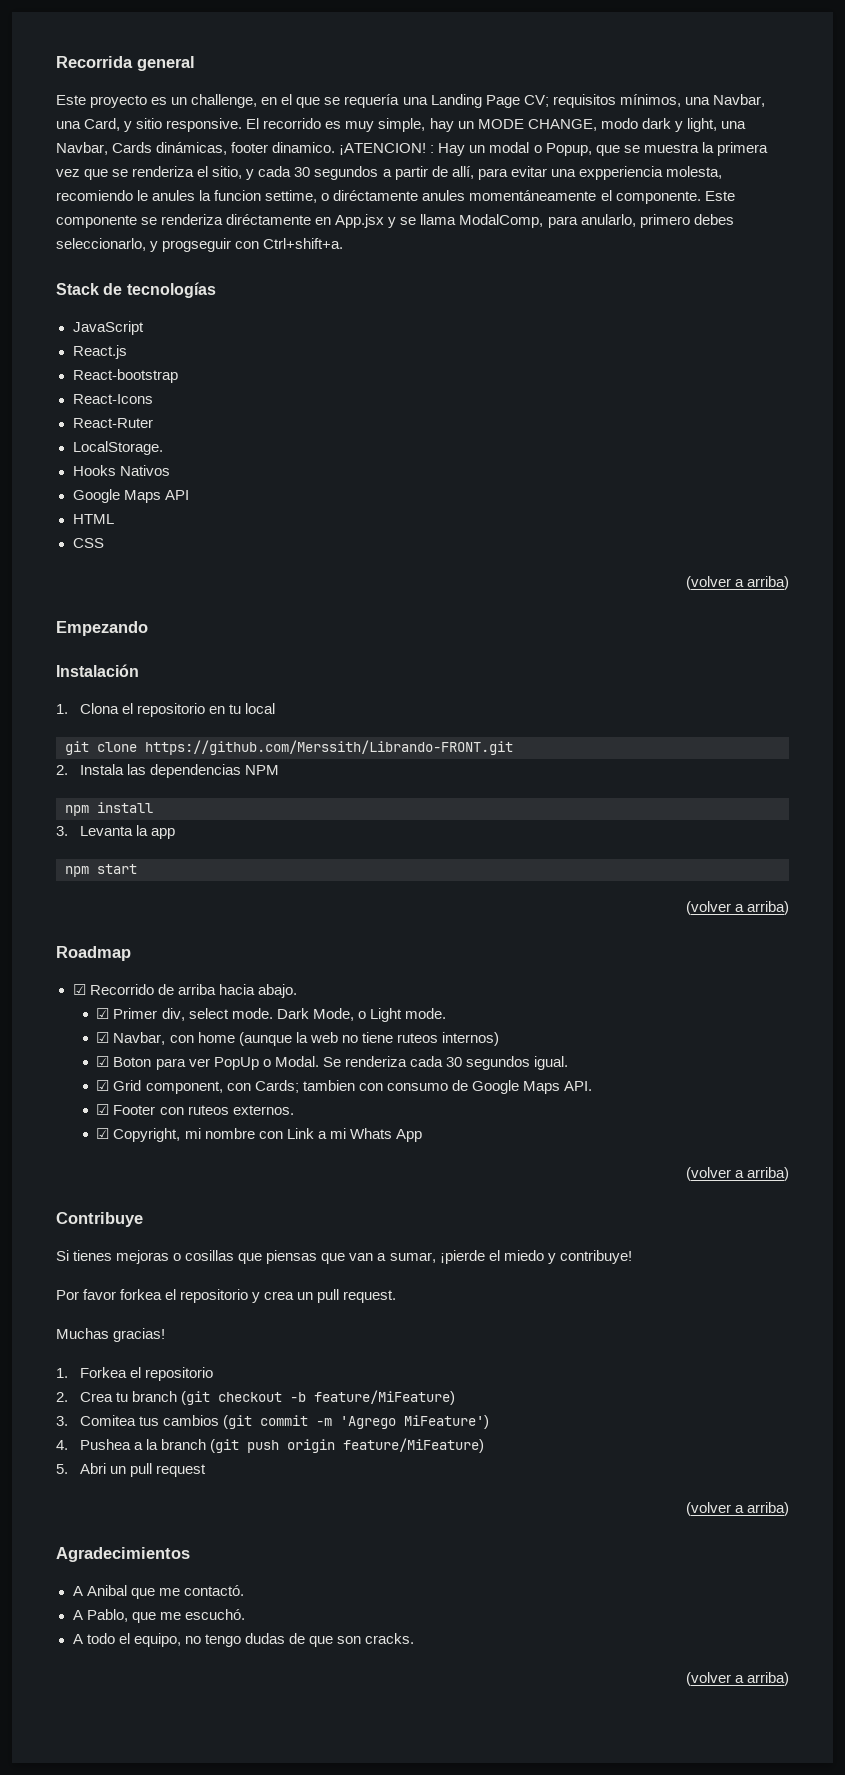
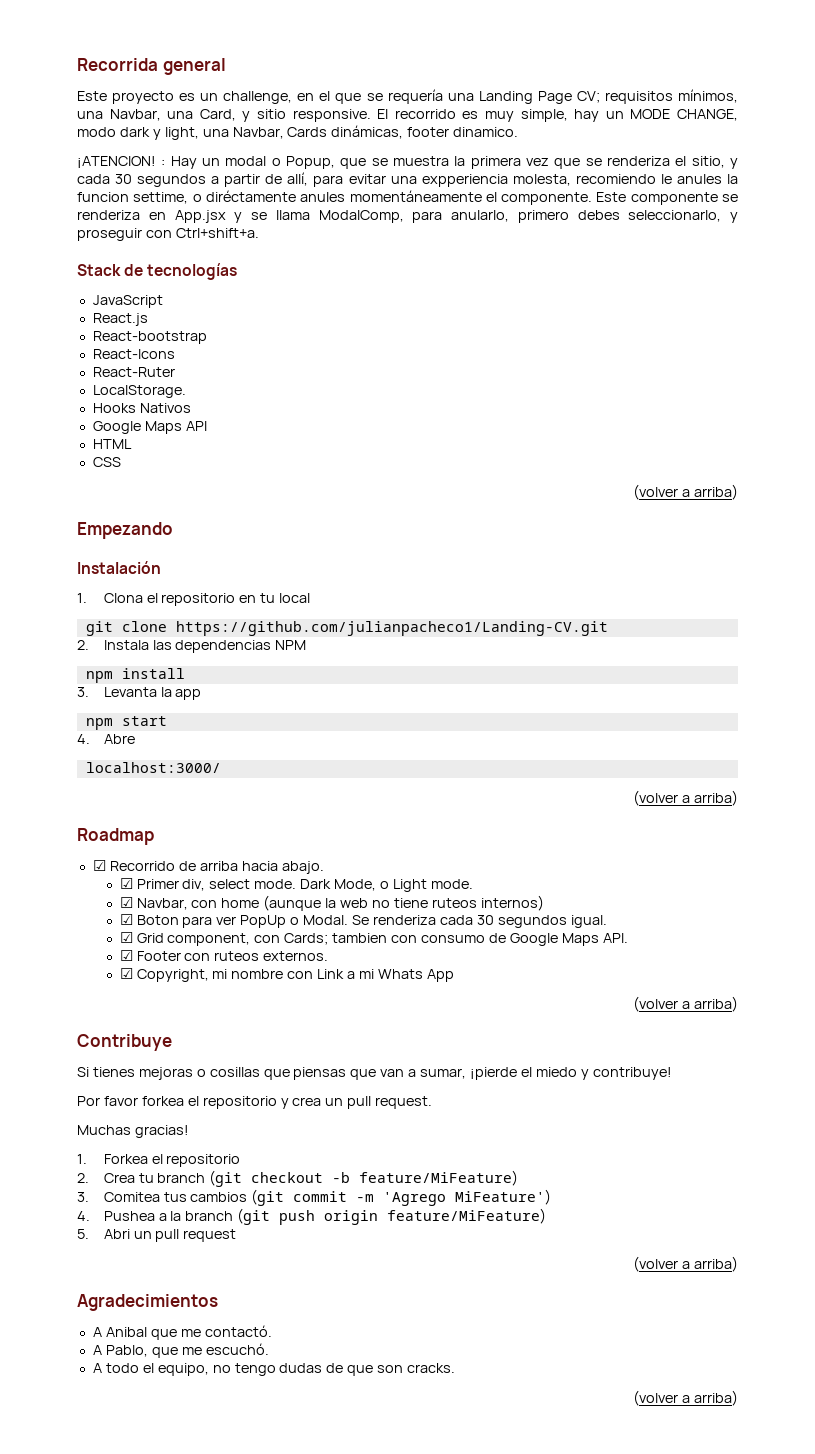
- El recorrido es muy simple, hay un MODE CHANGE, modo dark y light, una Navbar, Cards dinámicas, footer dinamico. ¡ATENCION! :
+ El recorrido es muy simple, hay un MODE CHANGE, modo dark y light, una Navbar, Cards dinámicas, footer dinamico.
+ ¡ATENCION! :
- Este componente se renderiza diréctamente en App.jsx y se llama ModalComp, para anularlo, primero debes seleccionarlo, y progseguir con Ctrl+shift+a.
+ Este componente se renderiza en App.jsx y se llama ModalComp, para anularlo, primero debes seleccionarlo, y proseguir con Ctrl+shift+a.
- git clone https://github.com/Merssith/Librando-FRONT.git
+ git clone https://github.com/julianpacheco1/Landing-CV.git
+ 4. Abre
+ localhost:3000/

